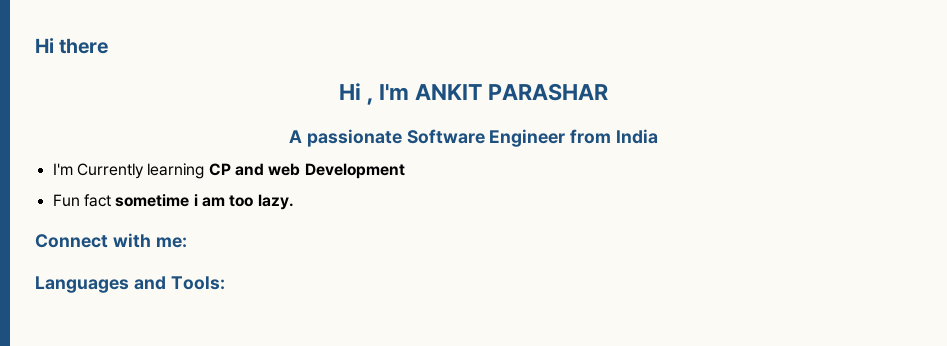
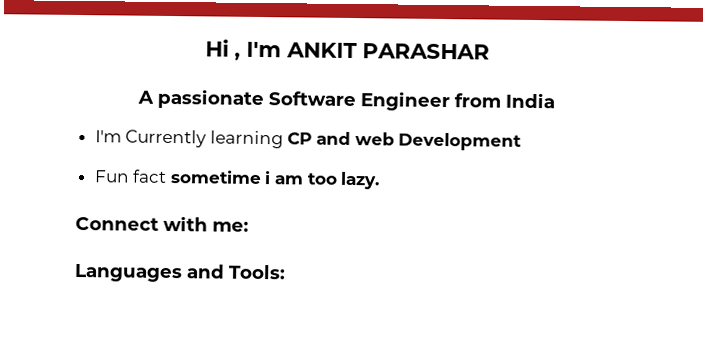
- Hi there

